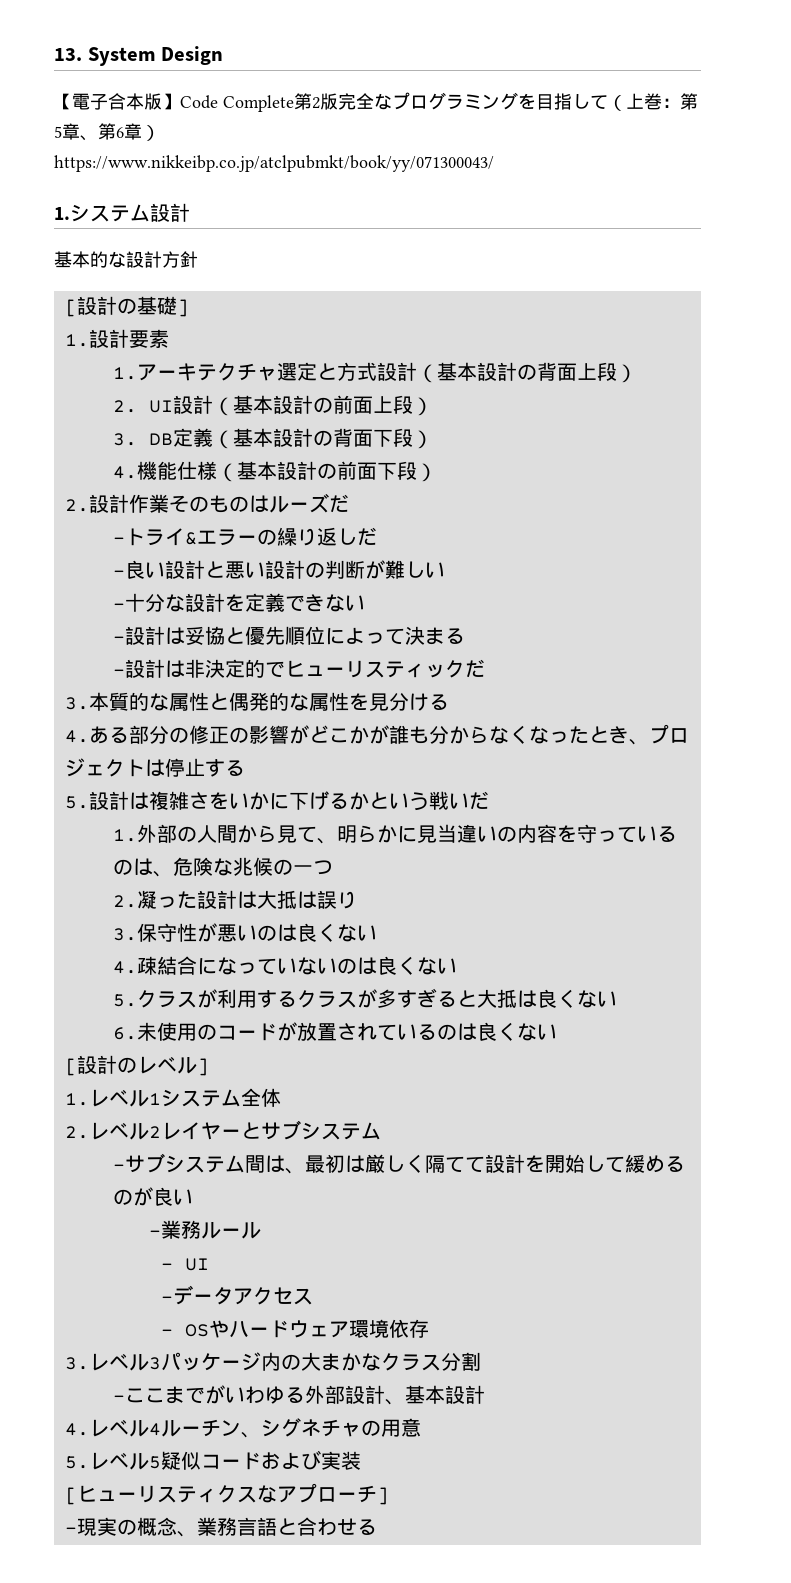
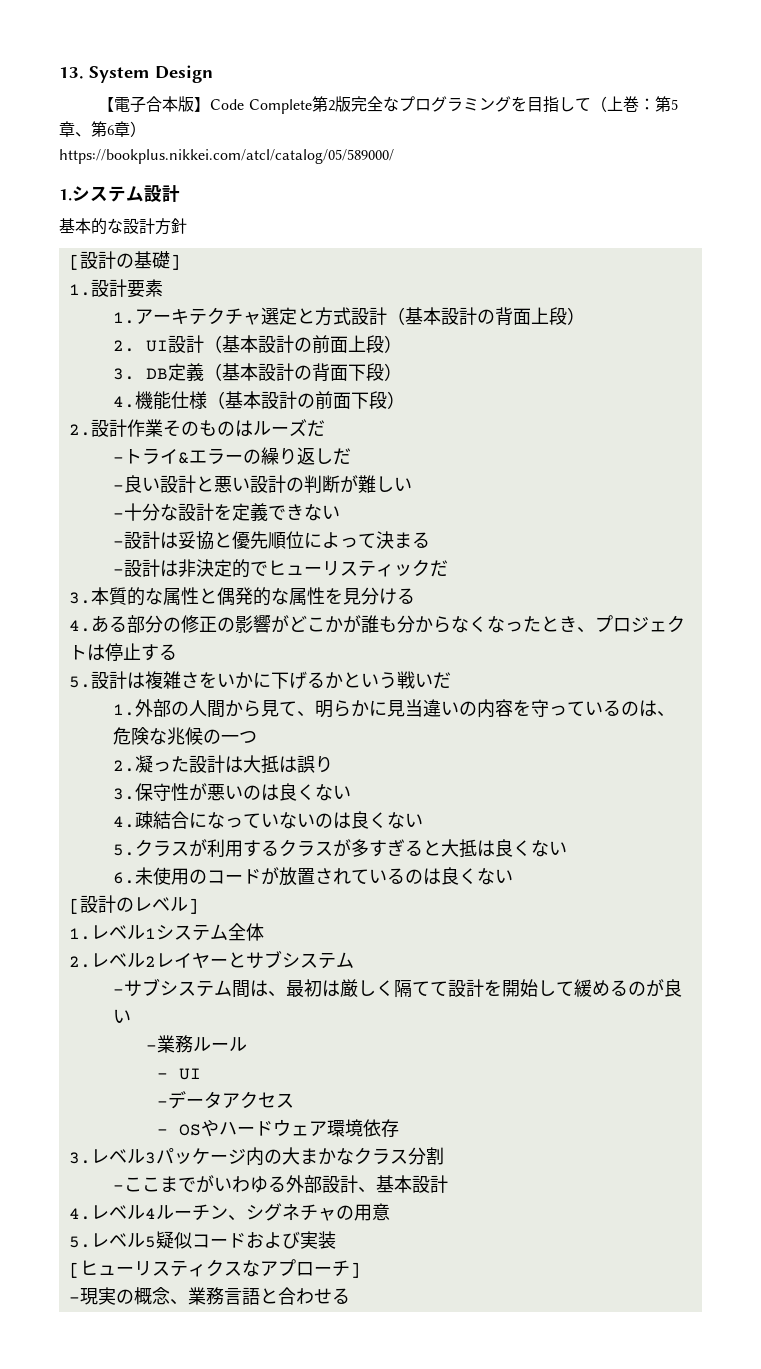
- https://www.nikkeibp.co.jp/atclpubmkt/book/yy/071300043/
+ https://bookplus.nikkei.com/atcl/catalog/05/589000/

